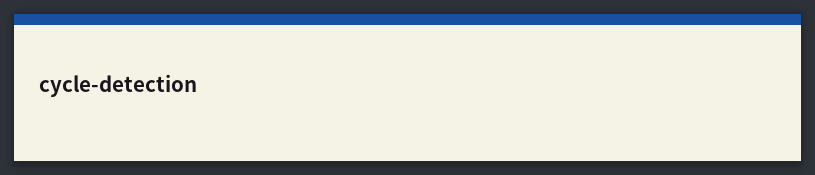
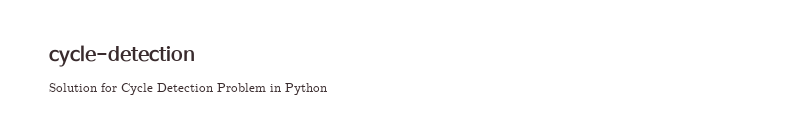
+ Solution for Cycle Detection Problem in Python

